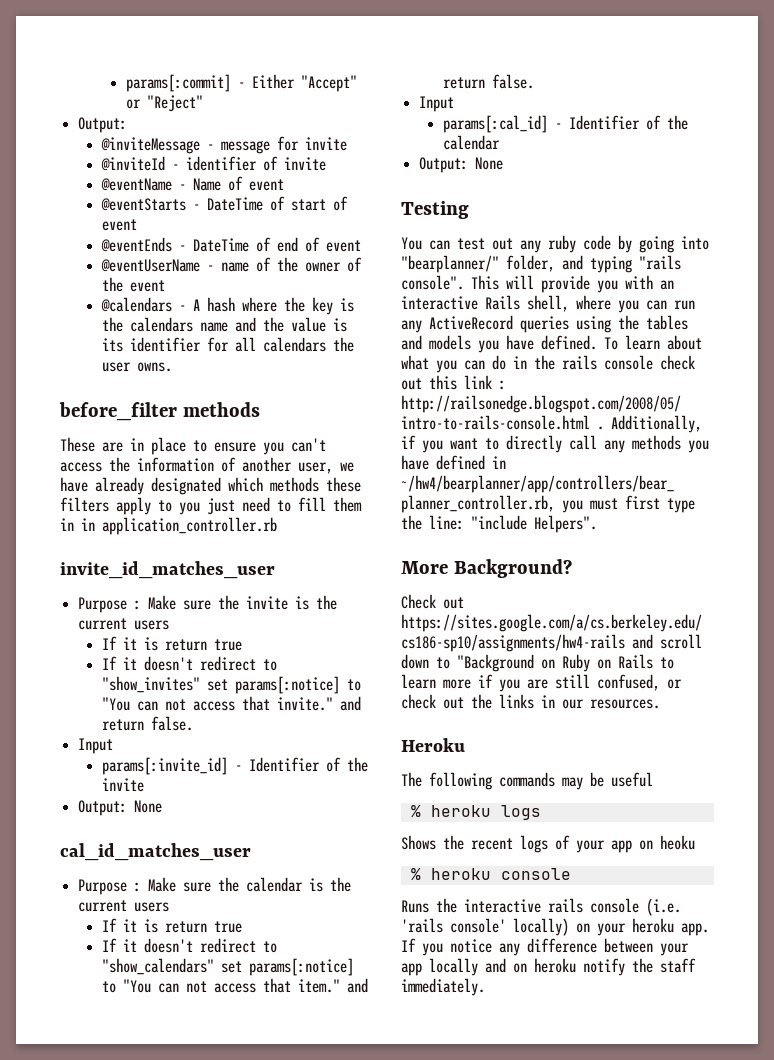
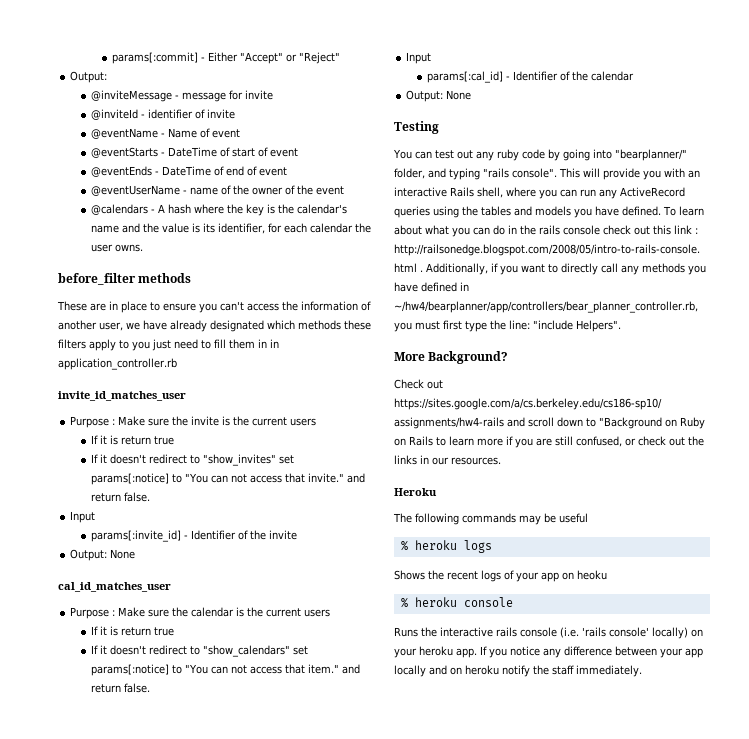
- @calendars - A hash where the key is the calendars name and the value is its identifier for all calendars the user owns.
+ @calendars - A hash where the key is the calendar's name and the value is its identifier, for each calendar the user owns.

